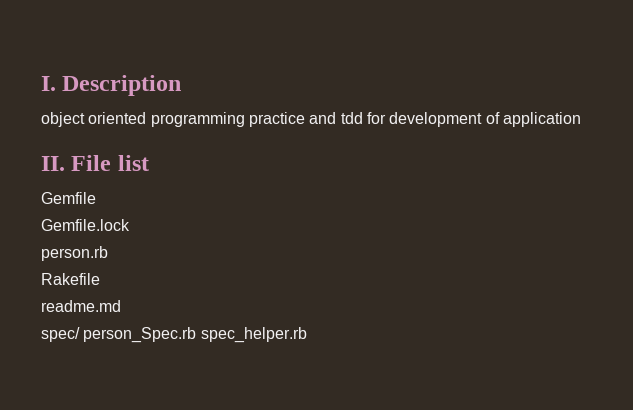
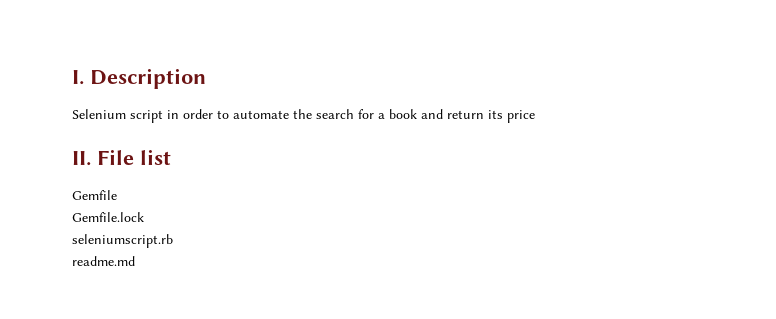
- object oriented programming practice and tdd for development of application
+ Selenium script in order to automate the search for a book and return its price
- person.rb
- Rakefile
+ seleniumscript.rb
- spec/ person_Spec.rb spec_helper.rb

